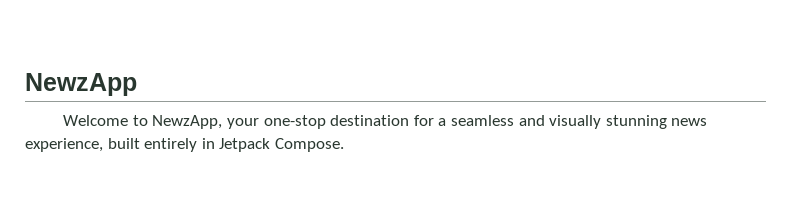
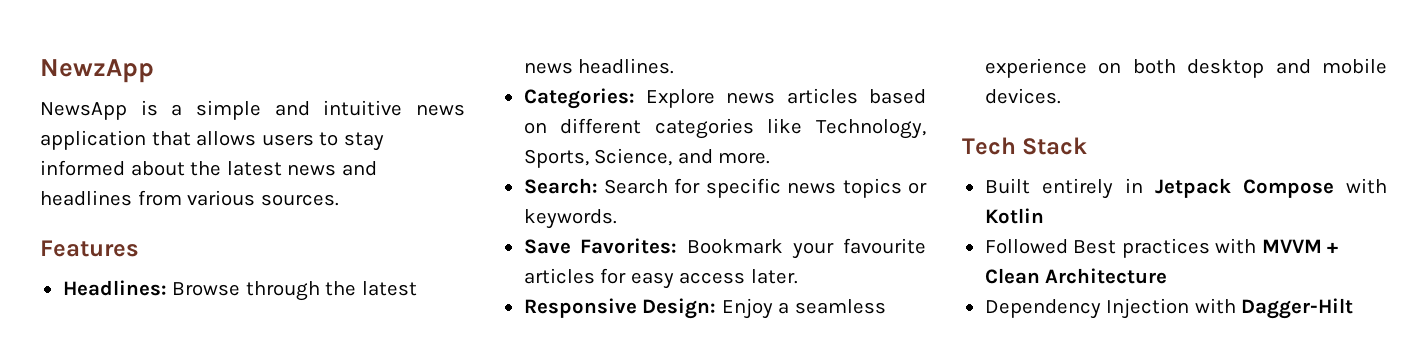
- Welcome to NewzApp, your one-stop destination for a seamless and visually stunning news experience, built entirely in Jetpack Compose.
+ NewsApp is a simple and intuitive news application that allows users to stay informed about the latest news and headlines from various sources.
+ Features
+ Headlines: Browse through the latest news headlines.
+ Categories: Explore news articles based on different categories like Technology, Sports, Science, and more.
+ Search: Search for specific news topics or keywords.
+ Save Favorites: Bookmark your favourite articles for easy access later.
+ Responsive Design: Enjoy a seamless experience on both desktop and mobile devices.
+ Tech Stack
+ Built entirely in Jetpack Compose with Kotlin
+ Followed Best practices with MVVM + Clean Architecture
+ Dependency Injection with Dagger-Hilt

